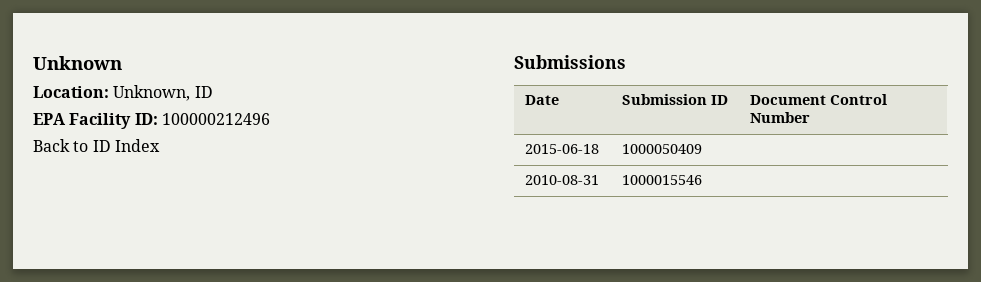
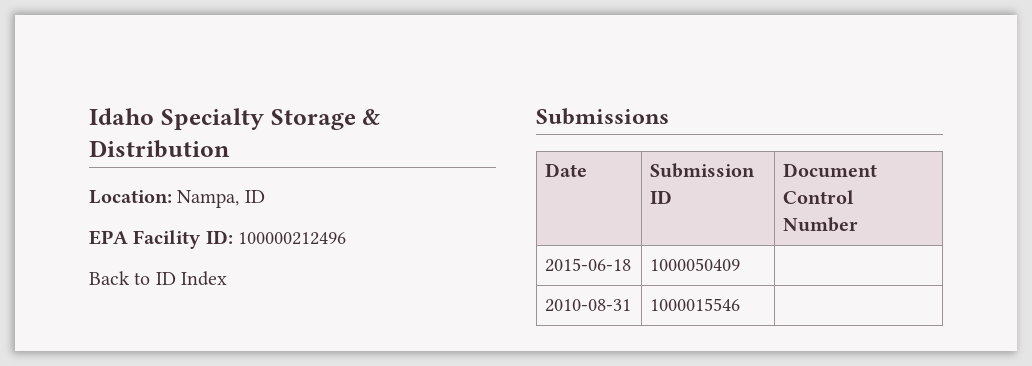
- Unknown
+ Idaho Specialty Storage & Distribution
- Location: Unknown, ID
+ Location: Nampa, ID

